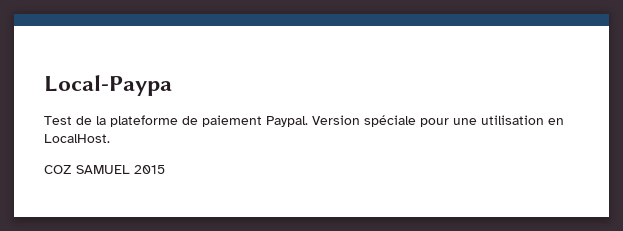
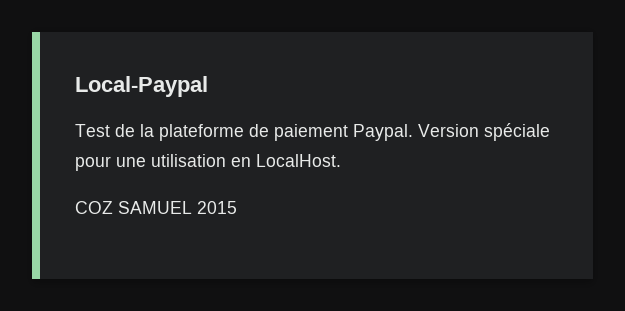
- Local-Paypa
+ Local-Paypal

